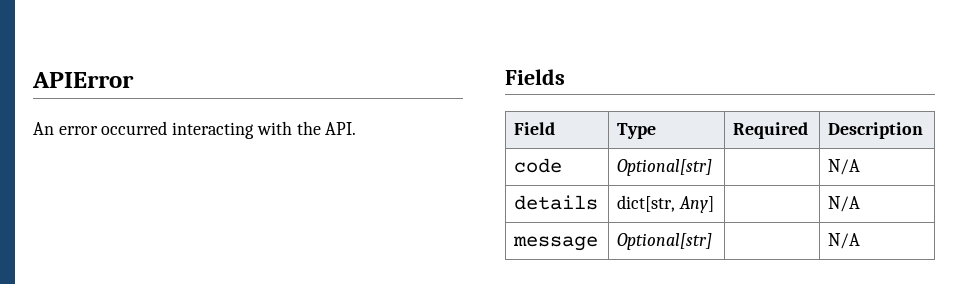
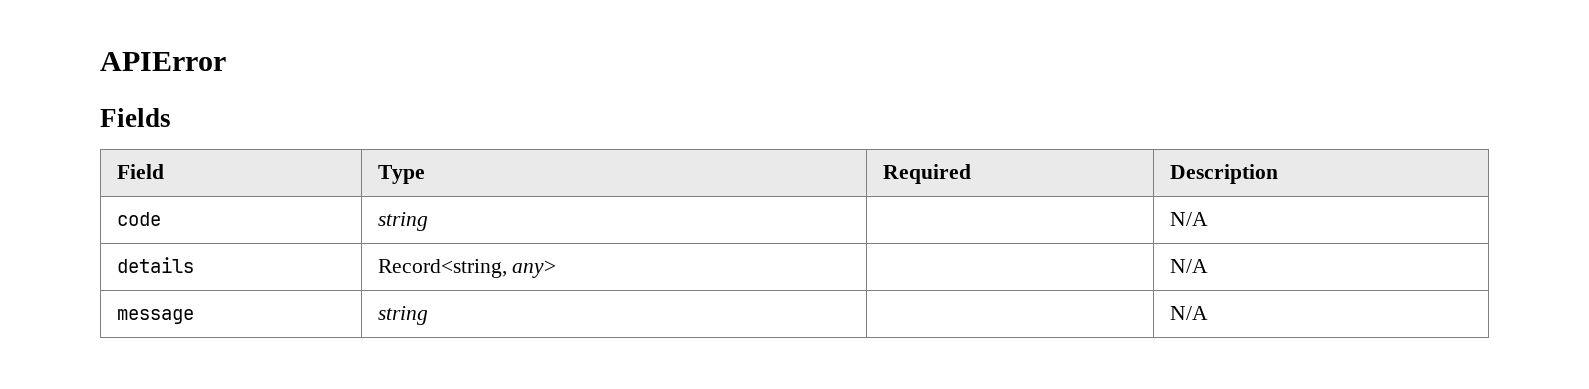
- An error occurred interacting with the API.
- code | Optional[str] | | N/A
+ code | string | | N/A
- details | dict[str, Any] | | N/A
+ details | Record<string, any> | | N/A
- message | Optional[str] | | N/A
+ message | string | | N/A

